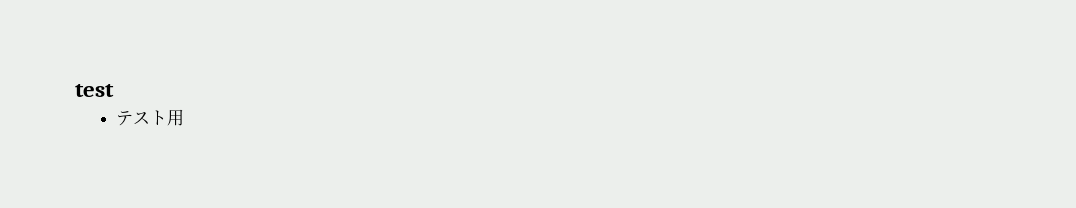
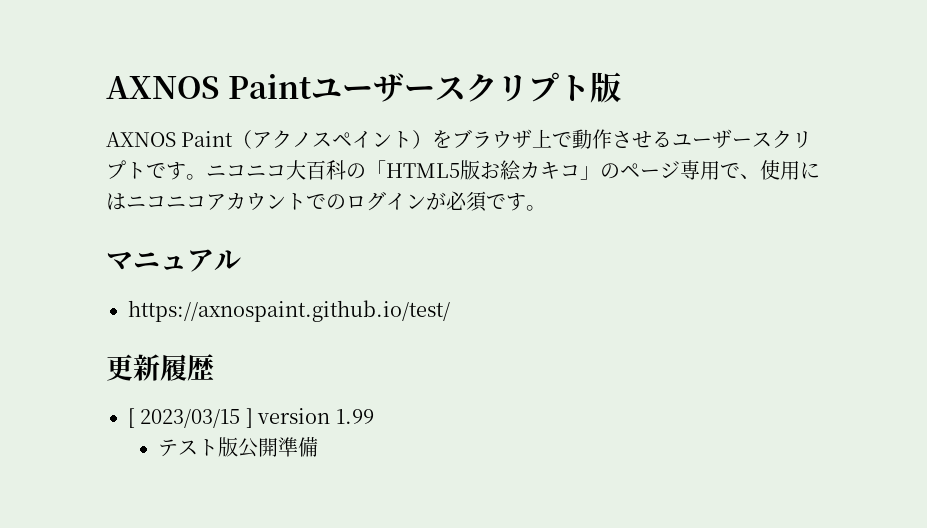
- test
+ AXNOS Paintユーザースクリプト版
+ AXNOS Paint（アクノスペイント）をブラウザ上で動作させるユーザースクリプトです。ニコニコ大百科の「HTML5版お絵カキコ」のページ専用で、使用にはニコニコアカウントでのログインが必須です。
+ マニュアル
+ https://axnospaint.github.io/test/
+ 更新履歴
+ [ 2023/03/15 ] version 1.99
- テスト用
+ テスト版公開準備

